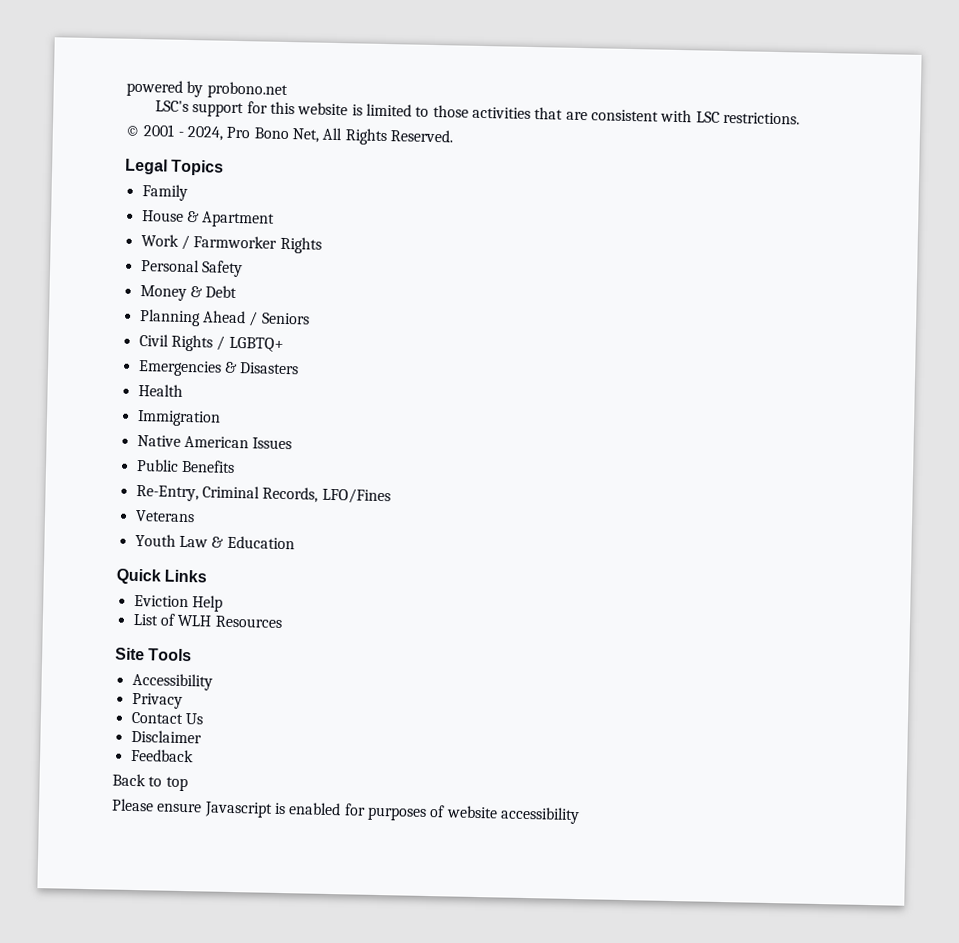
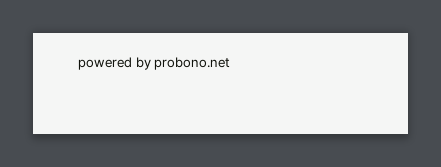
- LSC's support for this website is limited to those activities that are consistent with LSC restrictions.
- © 2001 - 2024, Pro Bono Net, All Rights Reserved.
- Legal Topics
- Family
- House & Apartment
- Work / Farmworker Rights
- Personal Safety
- Money & Debt
- Planning Ahead / Seniors
- Civil Rights / LGBTQ+
- Emergencies & Disasters
- Health
- Immigration
- Native American Issues
- Public Benefits
- Re-Entry, Criminal Records, LFO/Fines
- Veterans
- Youth Law & Education
- Quick Links
- Eviction Help
- List of WLH Resources
- Site Tools
- Accessibility
- Privacy
- Contact Us
- Disclaimer
- Feedback
- Back to top
- Please ensure Javascript is enabled for purposes of website accessibility

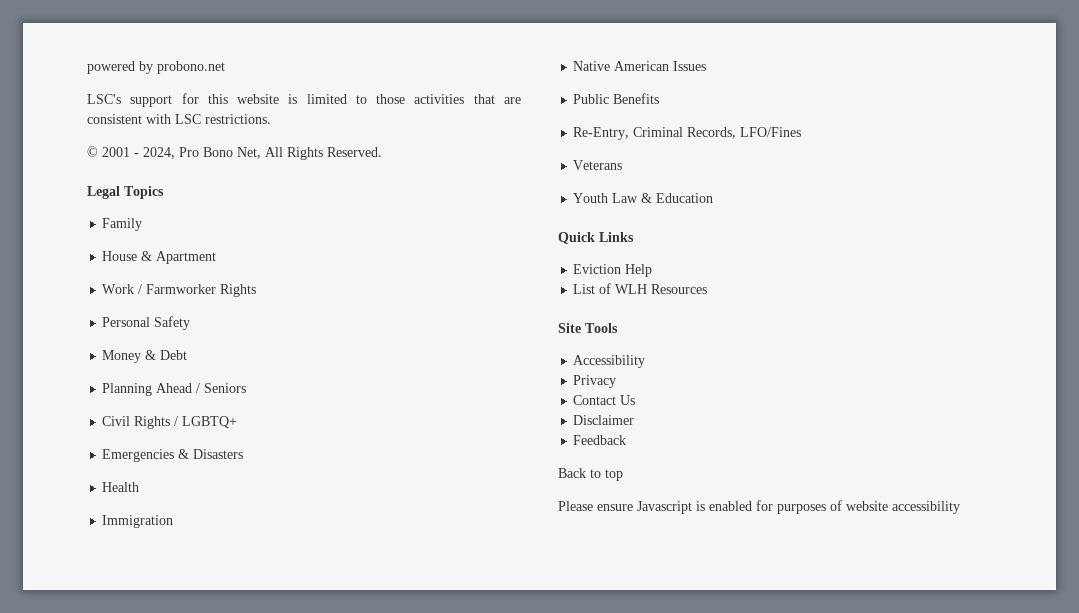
+ LSC's support for this website is limited to those activities that are consistent with LSC restrictions.
+ © 2001 - 2024, Pro Bono Net, All Rights Reserved.
+ Legal Topics
+ Family
+ House & Apartment
+ Work / Farmworker Rights
+ Personal Safety
+ Money & Debt
+ Planning Ahead / Seniors
+ Civil Rights / LGBTQ+
+ Emergencies & Disasters
+ Health
+ Immigration
+ Native American Issues
+ Public Benefits
+ Re-Entry, Criminal Records, LFO/Fines
+ Veterans
+ Youth Law & Education
+ Quick Links
+ Eviction Help
+ List of WLH Resources
+ Site Tools
+ Accessibility
+ Privacy
+ Contact Us
+ Disclaimer
+ Feedback
+ Back to top
+ Please ensure Javascript is enabled for purposes of website accessibility

